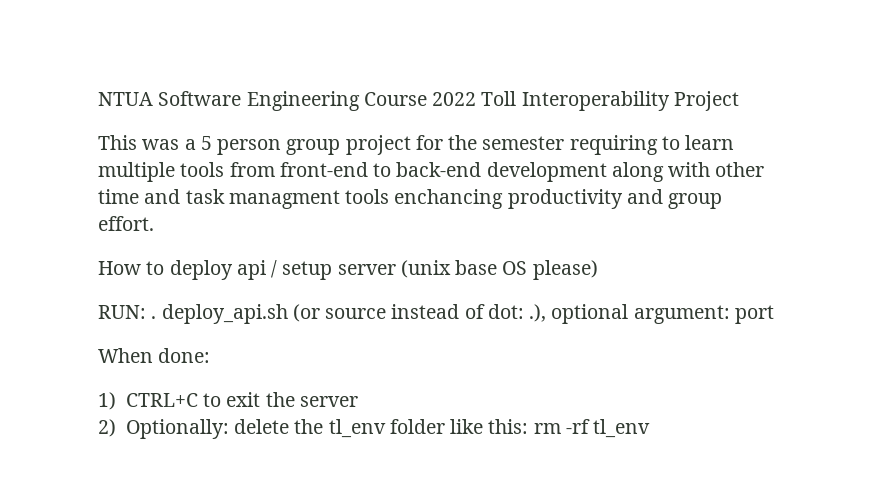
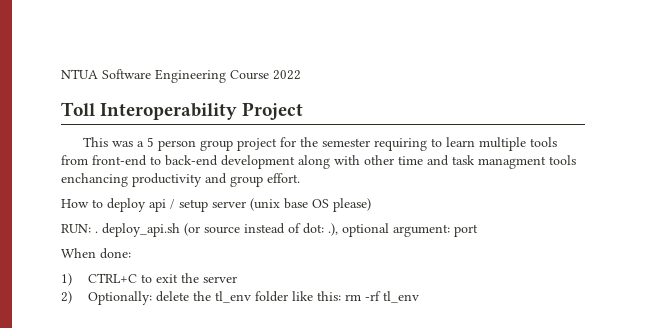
- NTUA Software Engineering Course 2022 Toll Interoperability Project
+ NTUA Software Engineering Course 2022
+ Toll Interoperability Project

